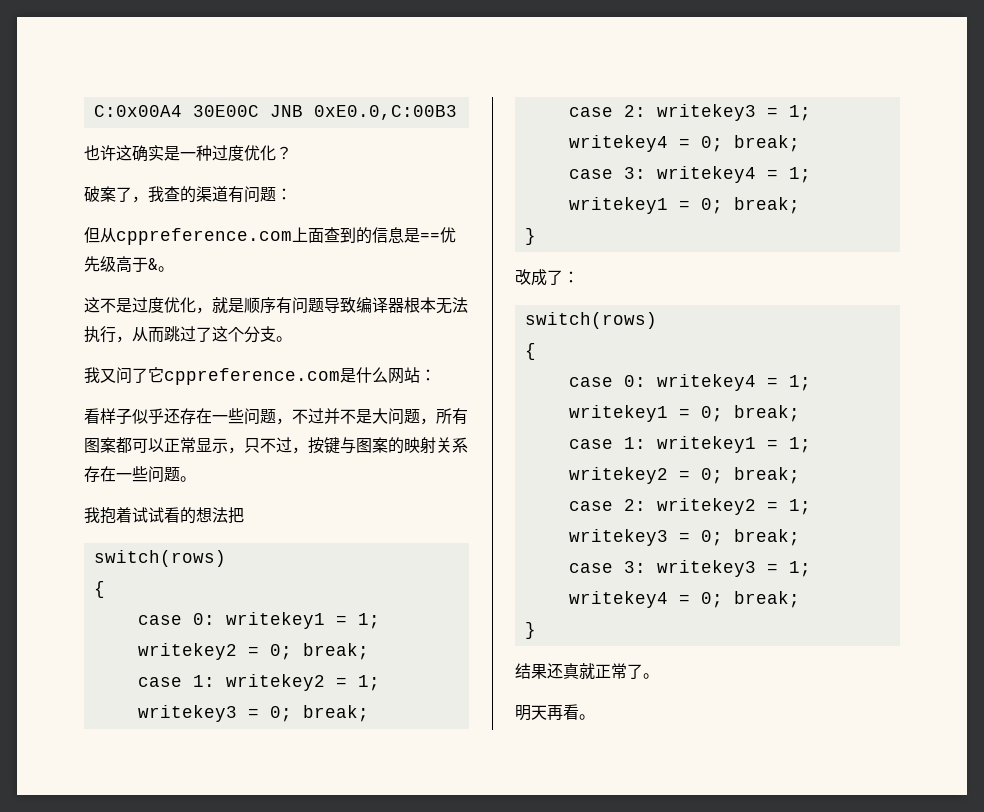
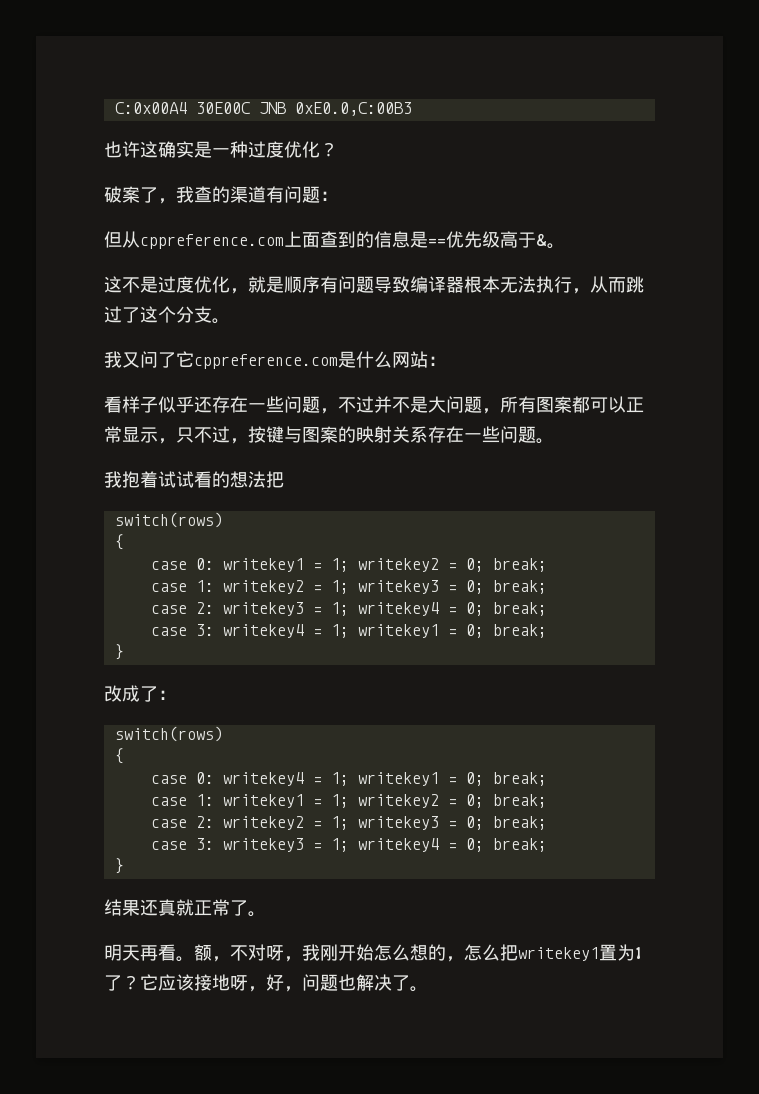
+ 额，不对呀，我刚开始怎么想的，怎么把writekey1置为1了？它应该接地呀，好，问题也解决了。

